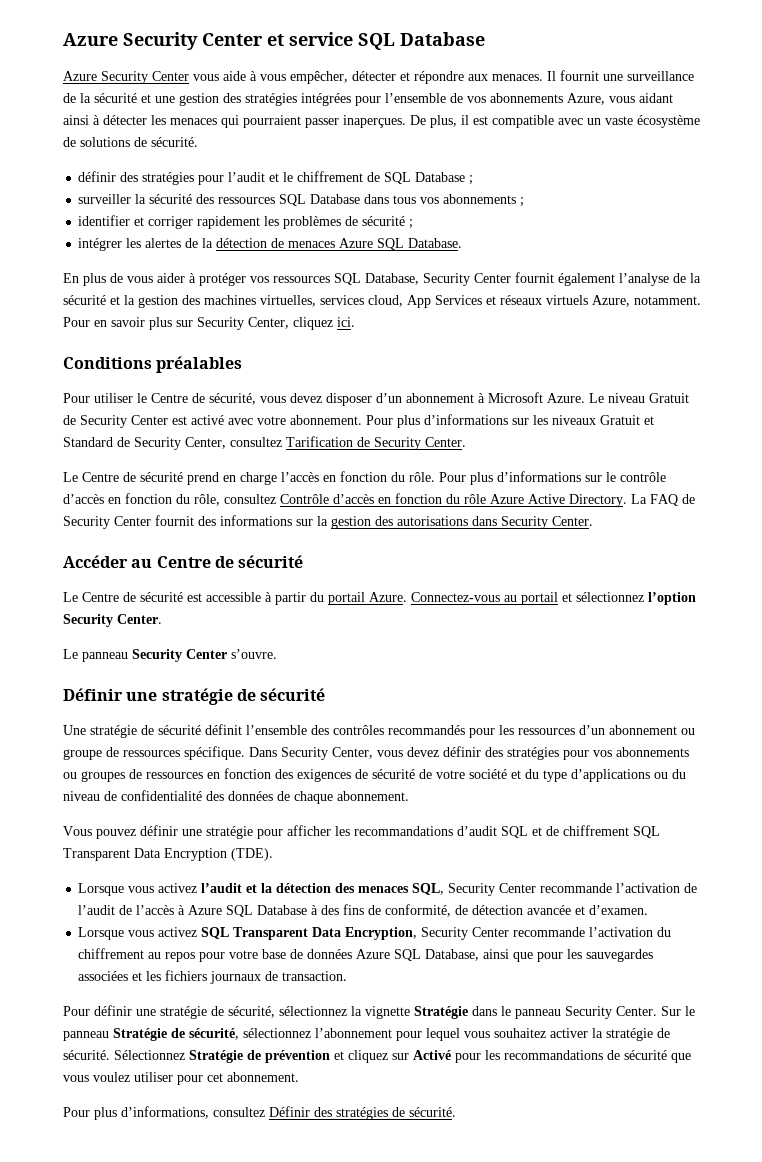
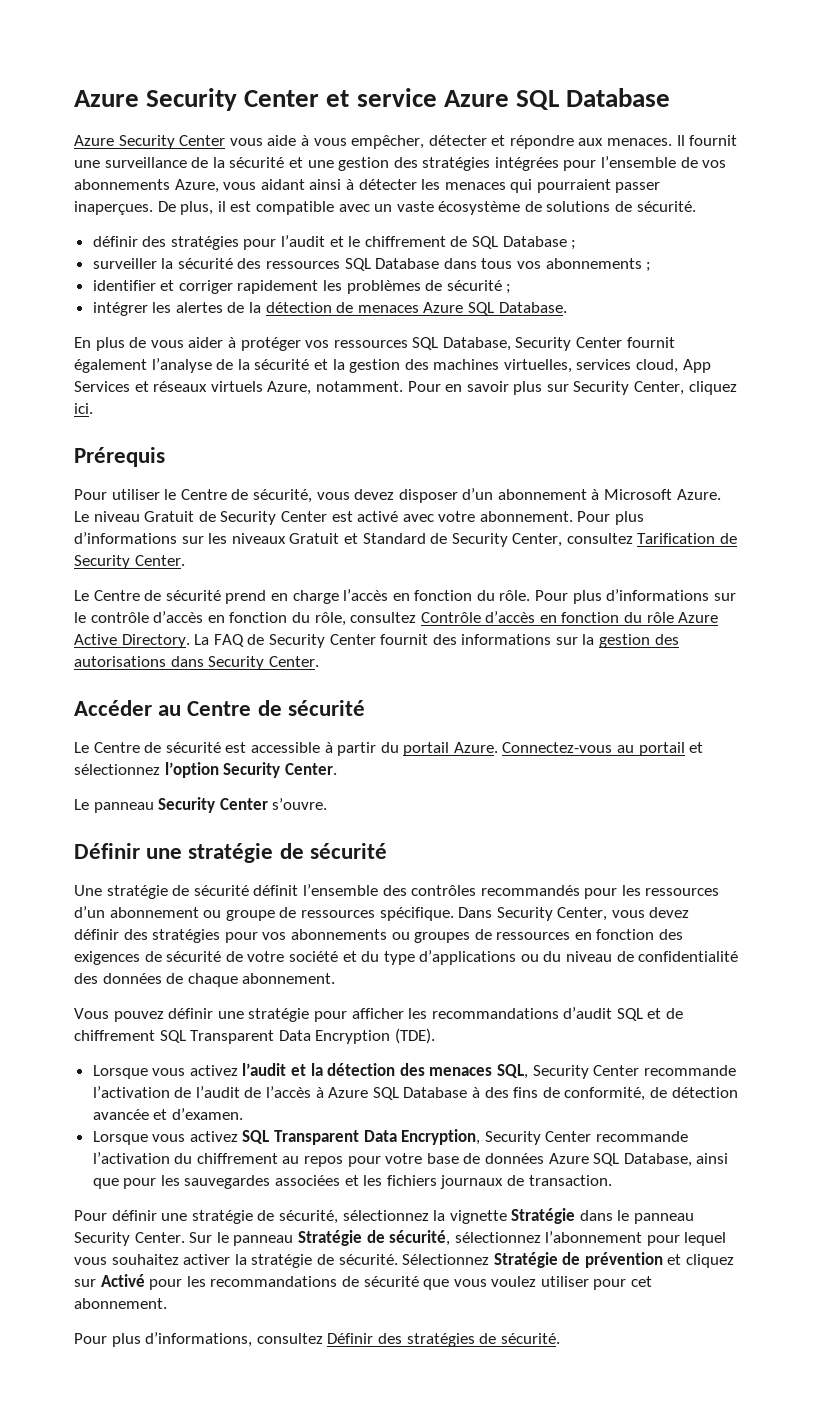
- Azure Security Center et service SQL Database
+ Azure Security Center et service Azure SQL Database
- Conditions préalables
+ Prérequis

